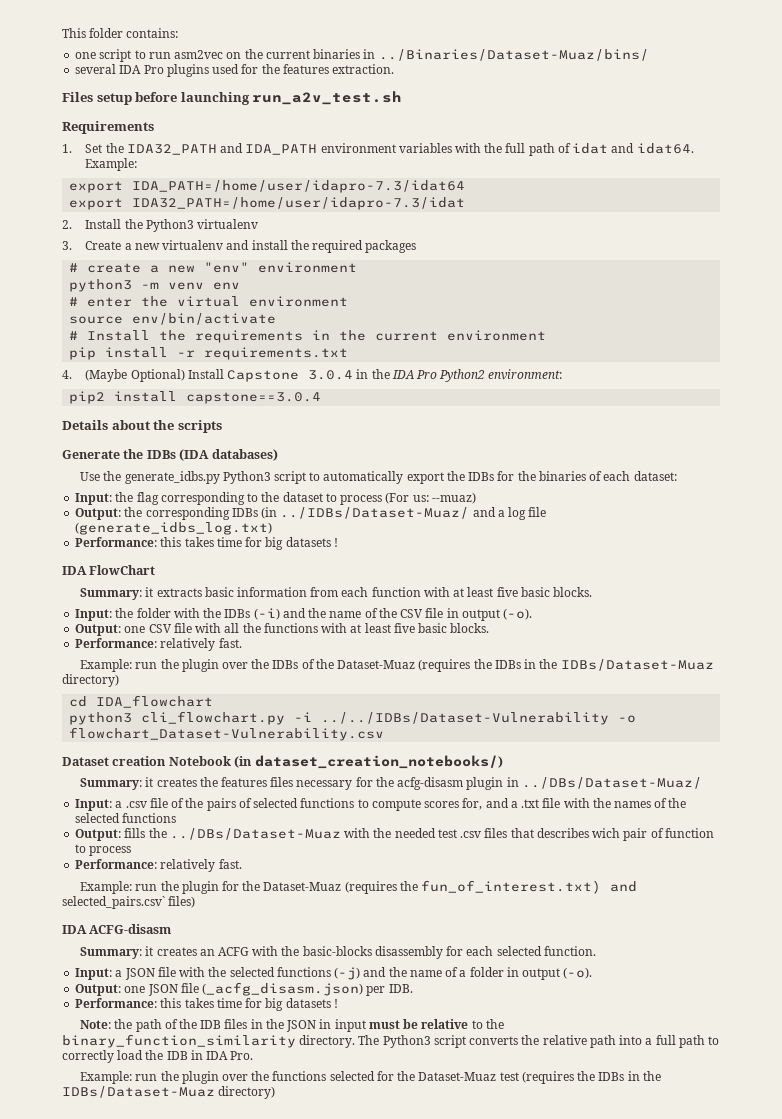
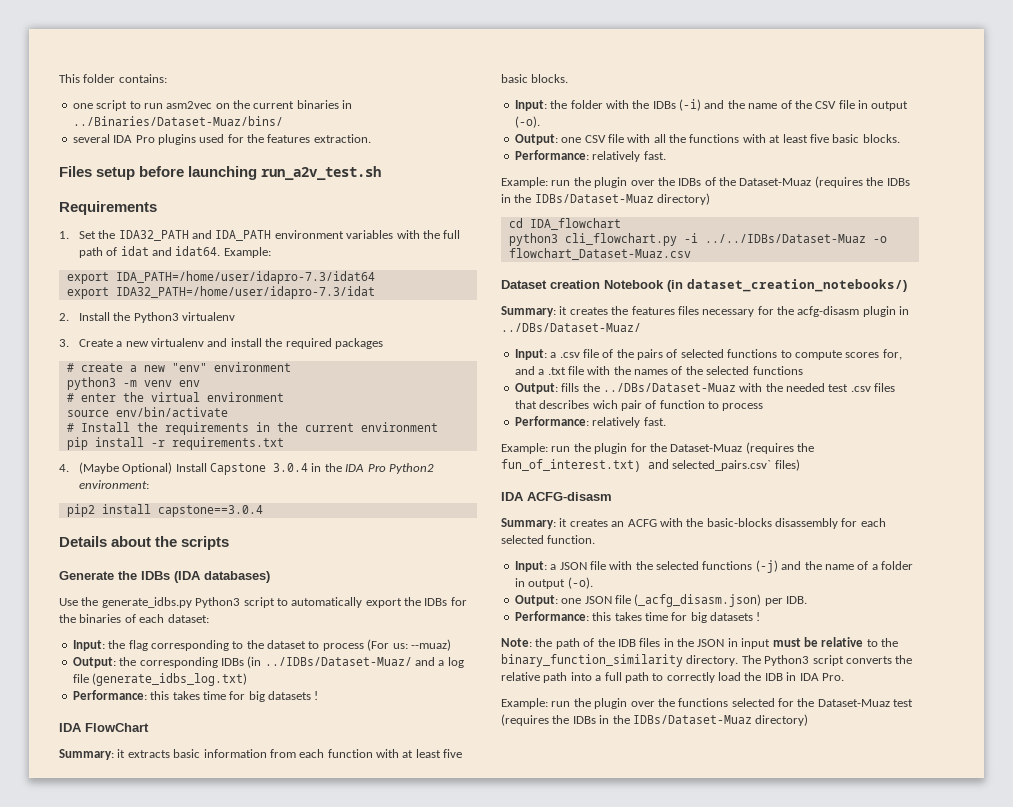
- python3 cli_flowchart.py -i ../../IDBs/Dataset-Vulnerability -o flowchart_Dataset-Vulnerability.csv
+ python3 cli_flowchart.py -i ../../IDBs/Dataset-Muaz -o flowchart_Dataset-Muaz.csv

